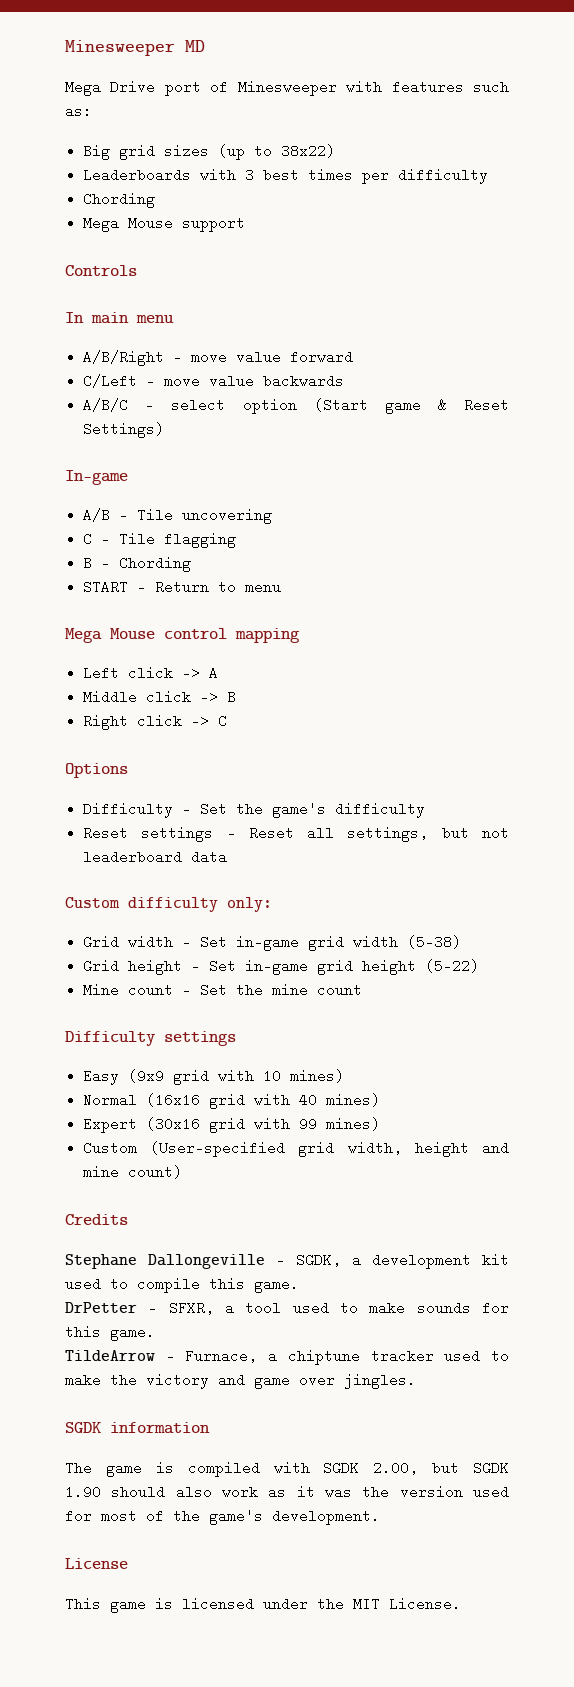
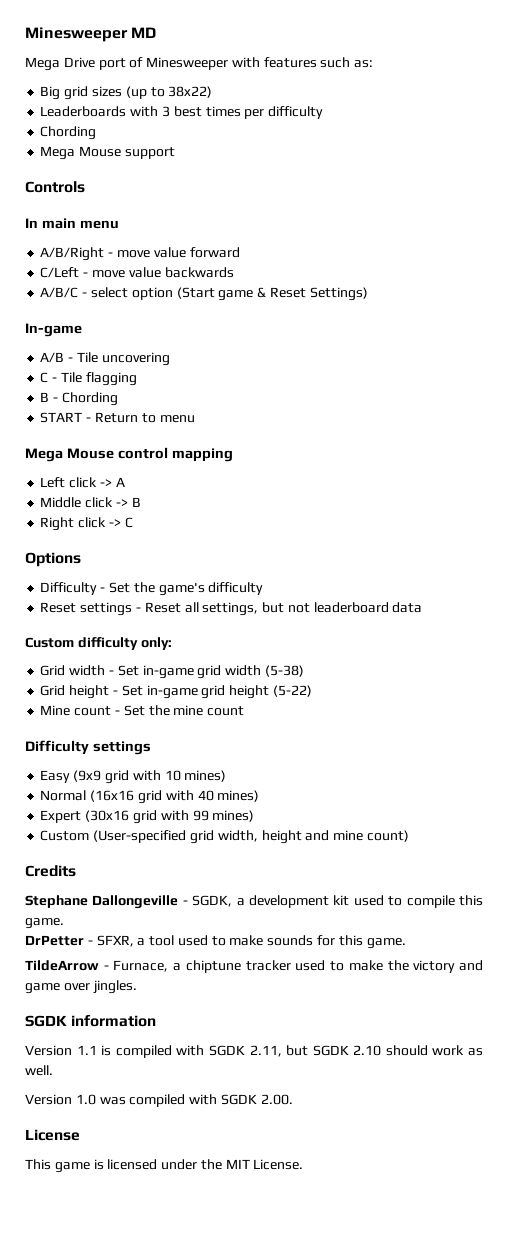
- The game is compiled with SGDK 2.00, but SGDK 1.90 should also work as it was the version used for most of the game's development.
+ Version 1.1 is compiled with SGDK 2.11, but SGDK 2.10 should work as well.
+ Version 1.0 was compiled with SGDK 2.00.

